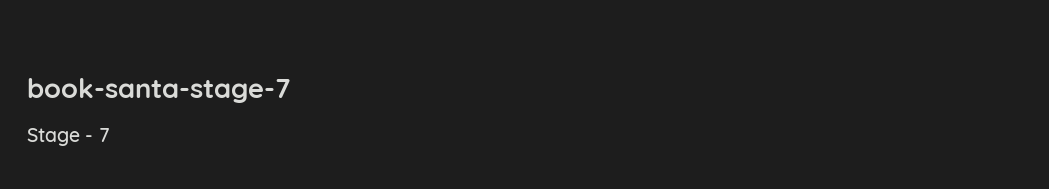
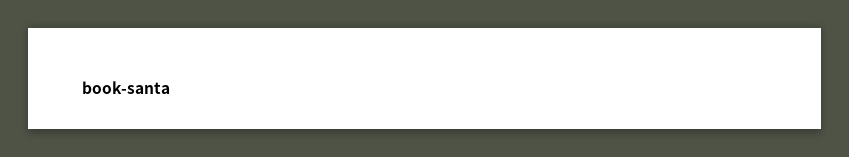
- book-santa-stage-7
- Stage - 7
+ book-santa

